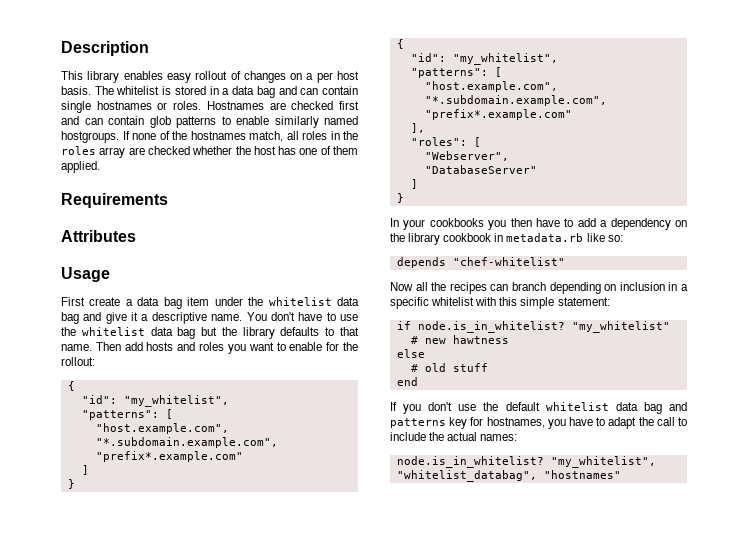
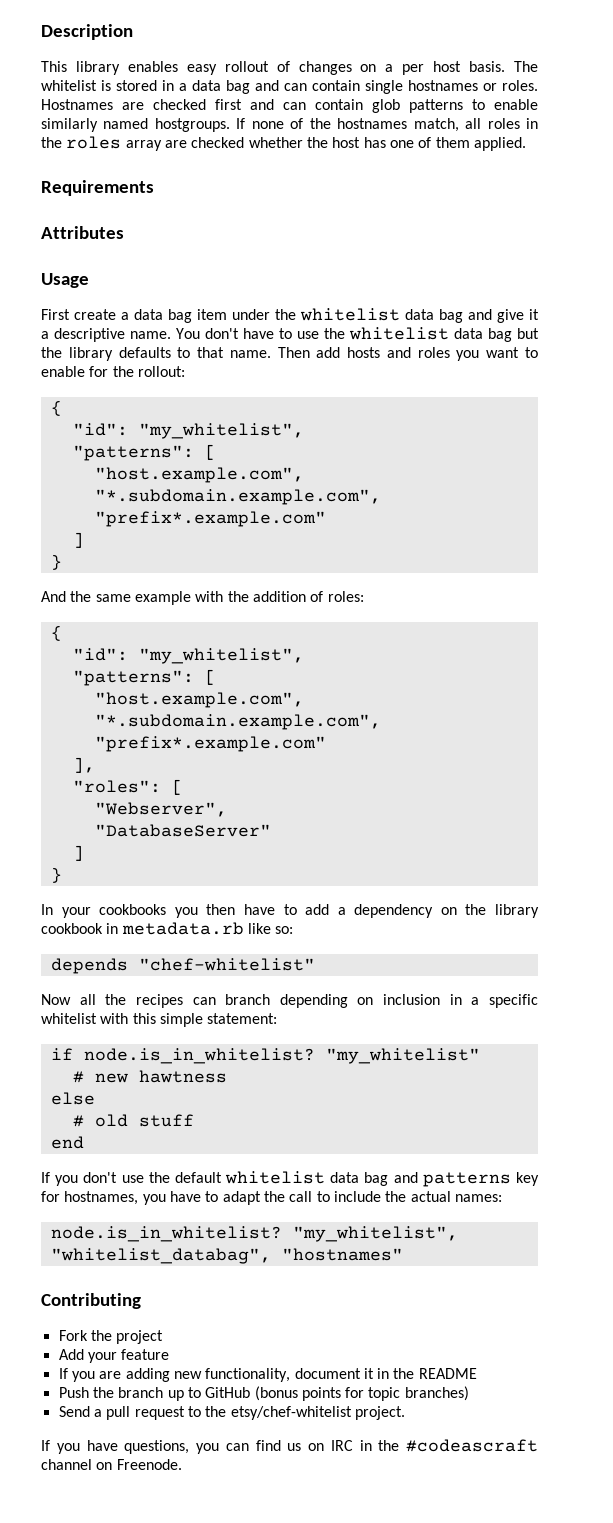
+ And the same example with the addition of roles:
+ Contributing
+ Fork the project
+ Add your feature
+ If you are adding new functionality, document it in the README
+ Push the branch up to GitHub (bonus points for topic branches)
+ Send a pull request to the etsy/chef-whitelist project.
+ If you have questions, you can find us on IRC in the #codeascraft channel on Freenode.

